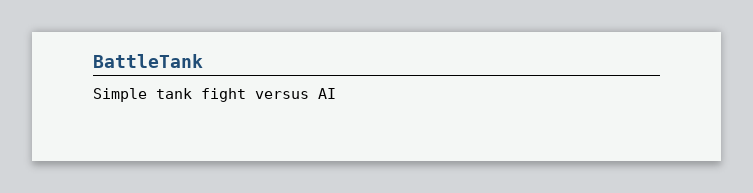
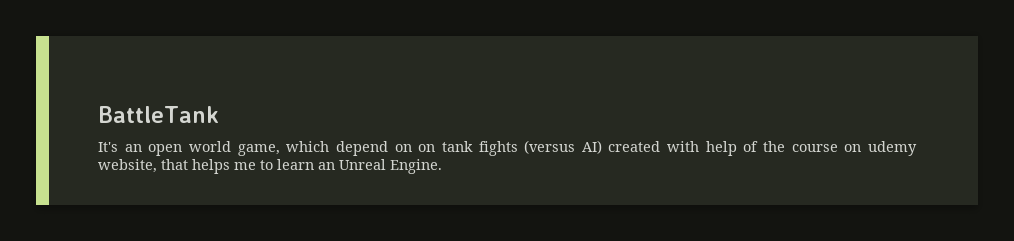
- Simple tank fight versus AI
+ It's an open world game, which depend on on tank fights (versus AI) created with help of the course on udemy website, that helps me to learn an Unreal Engine.

